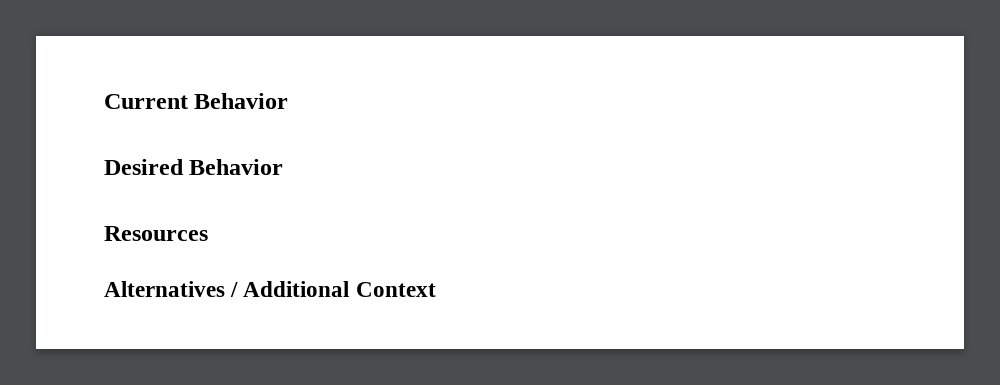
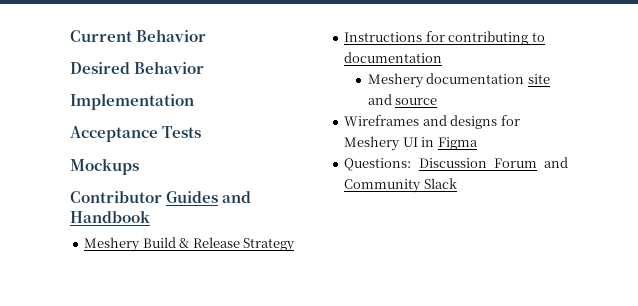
- Resources
- Alternatives / Additional Context
+ Implementation
+ Acceptance Tests
+ Mockups
+ Contributor Guides and Handbook
+ Meshery Build & Release Strategy
+ Instructions for contributing to documentation
+ Meshery documentation site and source
+ Wireframes and designs for Meshery UI in Figma
+ Questions: Discussion Forum and Community Slack

